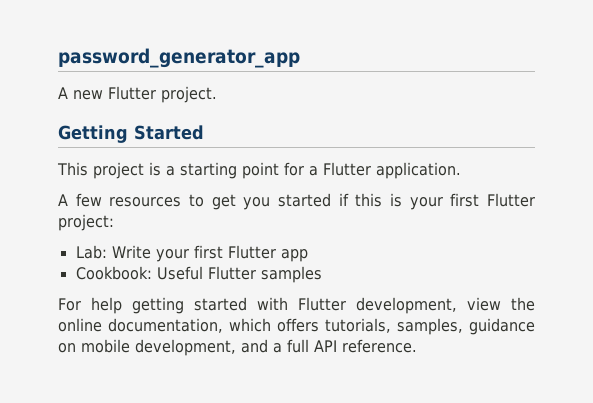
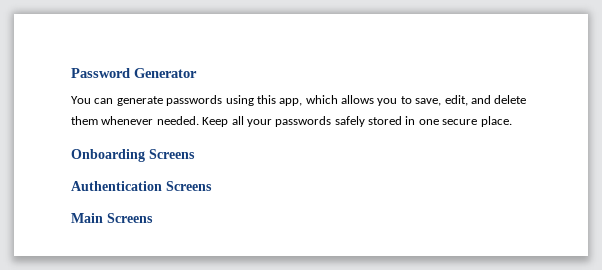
- password_generator_app
- A new Flutter project.
- Getting Started
- This project is a starting point for a Flutter application.
- A few resources to get you started if this is your first Flutter project:
- Lab: Write your first Flutter app
- Cookbook: Useful Flutter samples
- For help getting started with Flutter development, view the online documentation, which offers tutorials, samples, guidance on mobile development, and a full API reference.
+ Password Generator
+ You can generate passwords using this app, which allows you to save, edit, and delete them whenever needed. Keep all your passwords safely stored in one secure place.
+ Onboarding Screens
+ Authentication Screens
+ Main Screens

